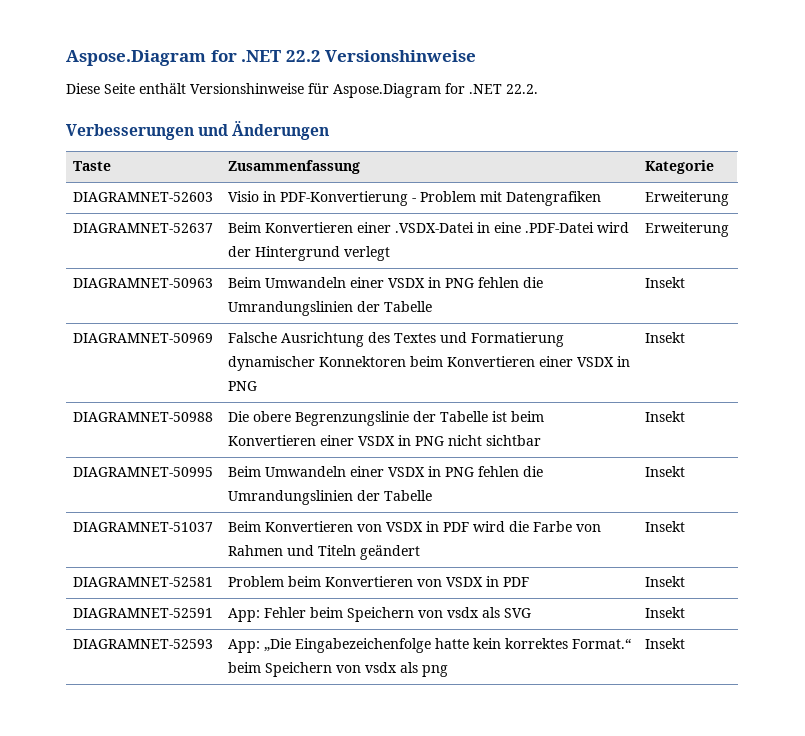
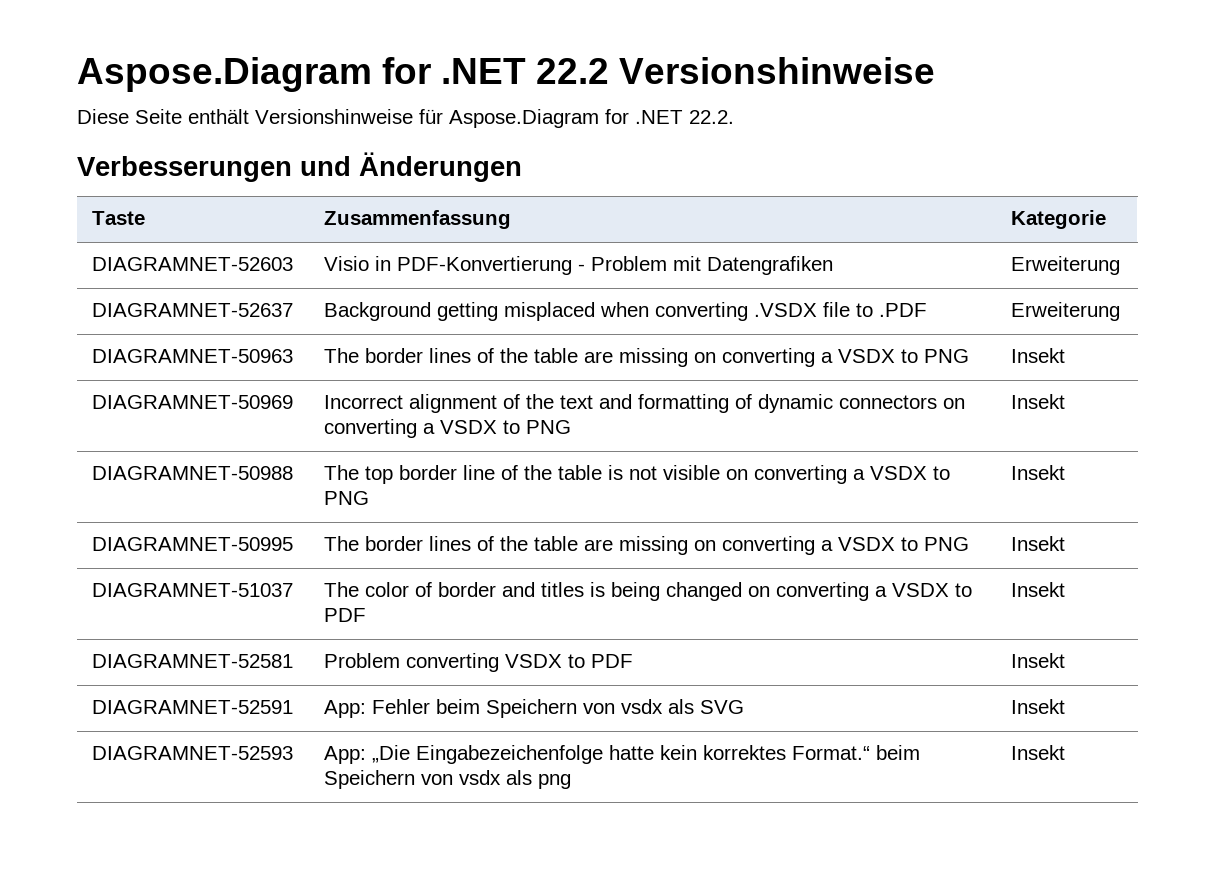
- DIAGRAMNET-52637 | Beim Konvertieren einer .VSDX-Datei in eine .PDF-Datei wird der Hintergrund verlegt | Erweiterung
- DIAGRAMNET-50963 | Beim Umwandeln einer VSDX in PNG fehlen die Umrandungslinien der Tabelle | Insekt
- DIAGRAMNET-50969 | Falsche Ausrichtung des Textes und Formatierung dynamischer Konnektoren beim Konvertieren einer VSDX in PNG | Insekt
- DIAGRAMNET-50988 | Die obere Begrenzungslinie der Tabelle ist beim Konvertieren einer VSDX in PNG nicht sichtbar | Insekt
+ DIAGRAMNET-52637 | Background getting misplaced when converting .VSDX file to .PDF | Erweiterung
+ DIAGRAMNET-50963 | The border lines of the table are missing on converting a VSDX to PNG | Insekt
+ DIAGRAMNET-50969 | Incorrect alignment of the text and formatting of dynamic connectors on converting a VSDX to PNG | Insekt
+ DIAGRAMNET-50988 | The top border line of the table is not visible on converting a VSDX to PNG | Insekt
- DIAGRAMNET-50995 | Beim Umwandeln einer VSDX in PNG fehlen die Umrandungslinien der Tabelle | Insekt
- DIAGRAMNET-51037 | Beim Konvertieren von VSDX in PDF wird die Farbe von Rahmen und Titeln geändert | Insekt
- DIAGRAMNET-52581 | Problem beim Konvertieren von VSDX in PDF | Insekt
+ DIAGRAMNET-50995 | The border lines of the table are missing on converting a VSDX to PNG | Insekt
+ DIAGRAMNET-51037 | The color of border and titles is being changed on converting a VSDX to PDF | Insekt
+ DIAGRAMNET-52581 | Problem converting VSDX to PDF | Insekt

